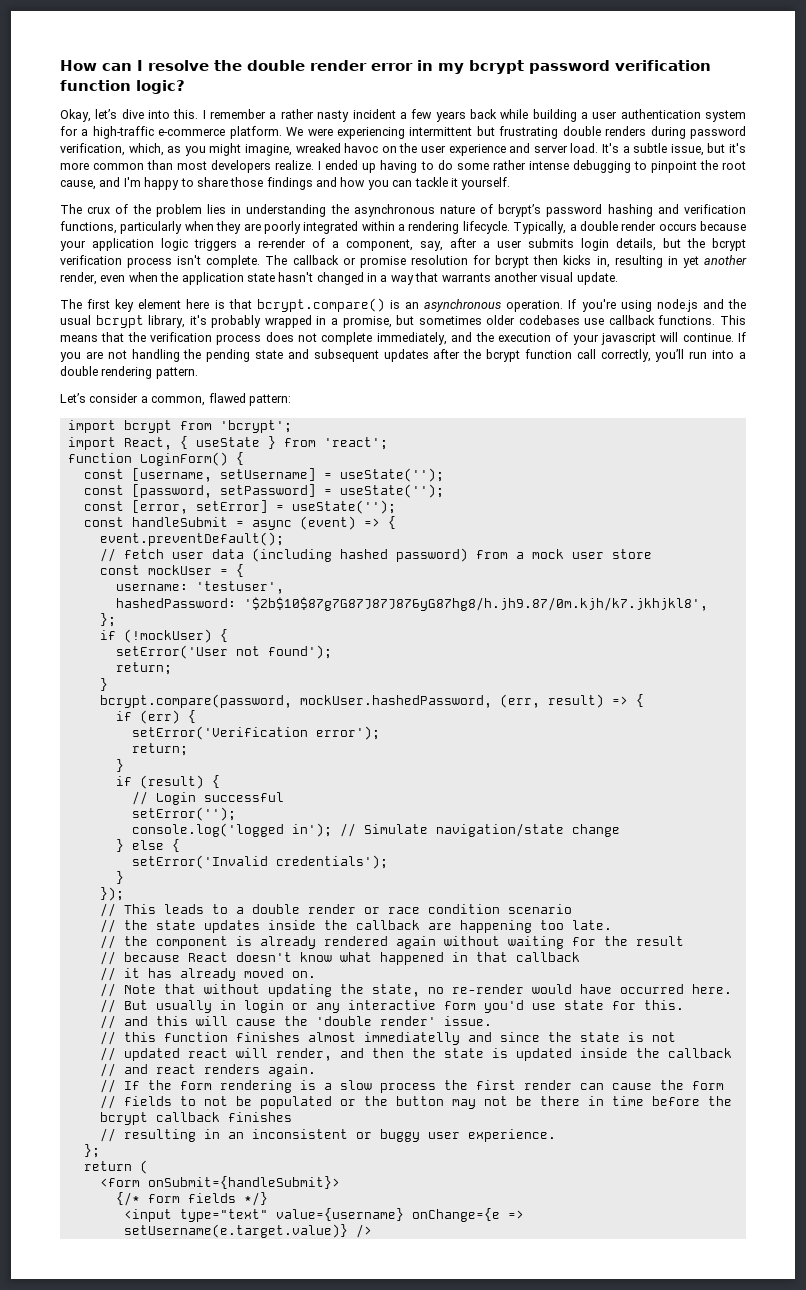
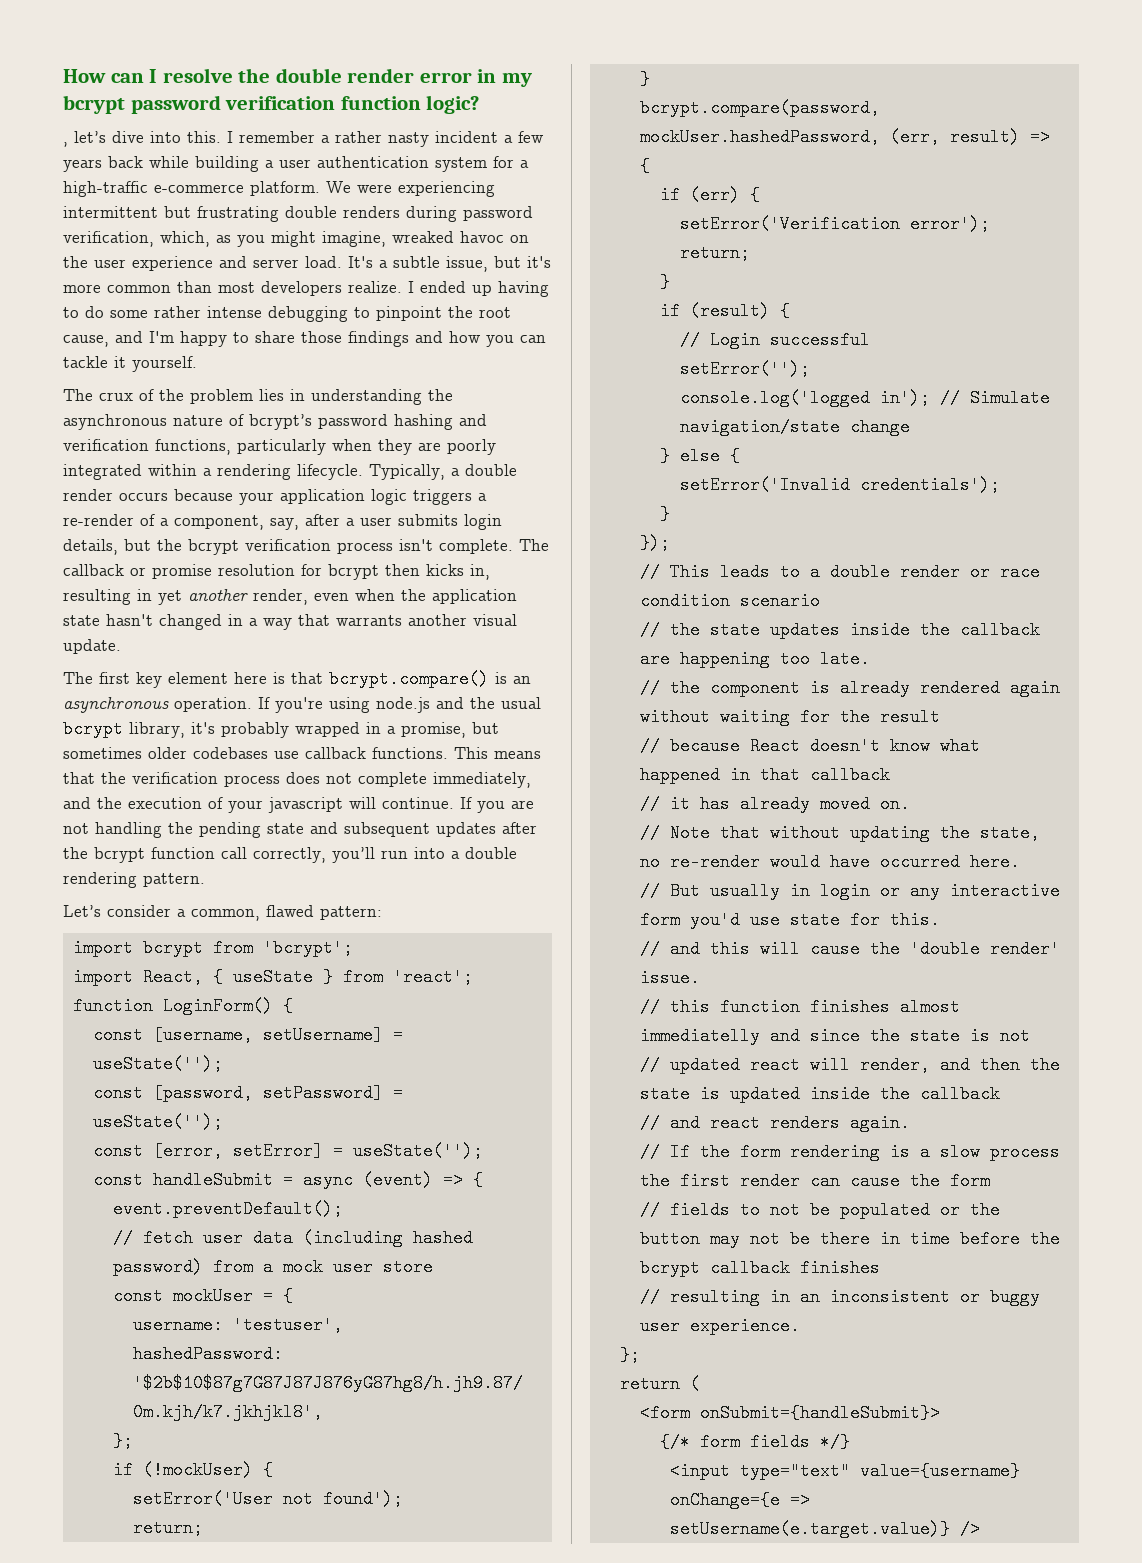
- Okay, let’s dive into this.
+ , let’s dive into this.

